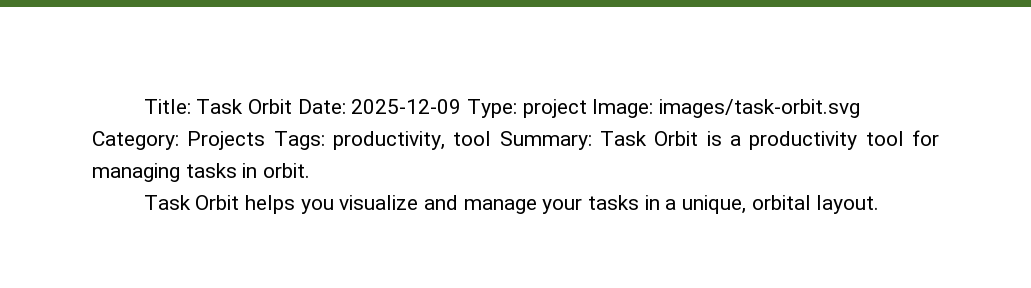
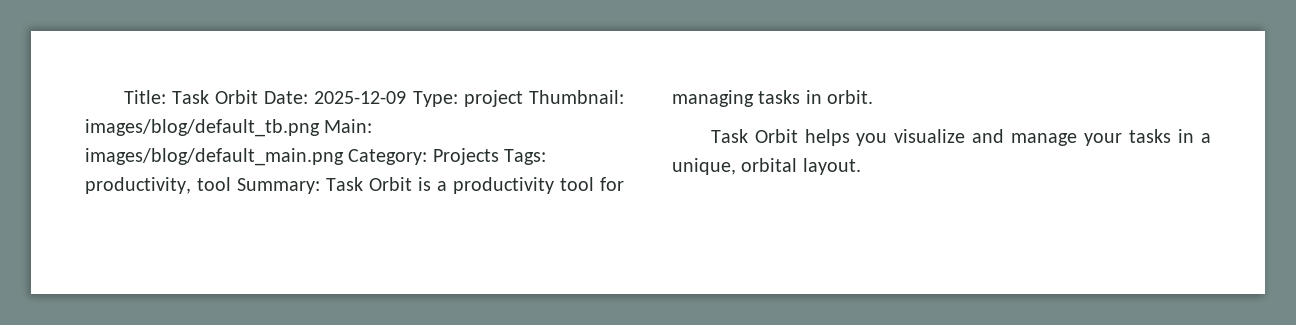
- Title: Task Orbit Date: 2025-12-09 Type: project Image: images/task-orbit.svg Category: Projects Tags: productivity, tool Summary: Task Orbit is a productivity tool for managing tasks in orbit.
+ Title: Task Orbit Date: 2025-12-09 Type: project Thumbnail: images/blog/default_tb.png Main: images/blog/default_main.png Category: Projects Tags: productivity, tool Summary: Task Orbit is a productivity tool for managing tasks in orbit.

